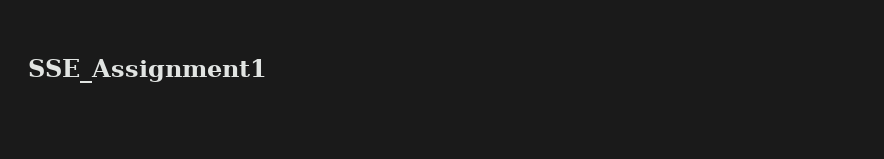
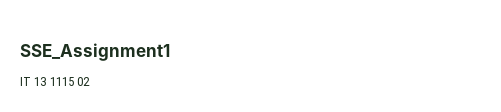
+ IT 13 1115 02

